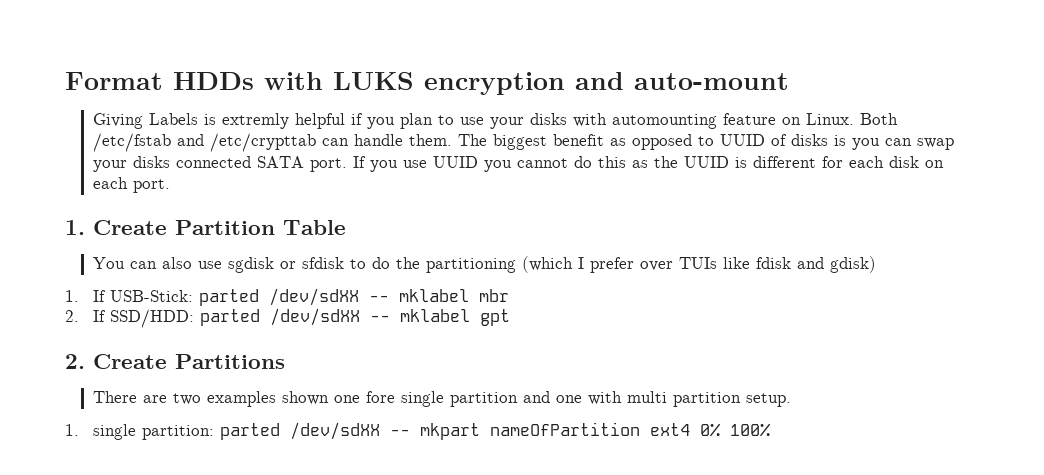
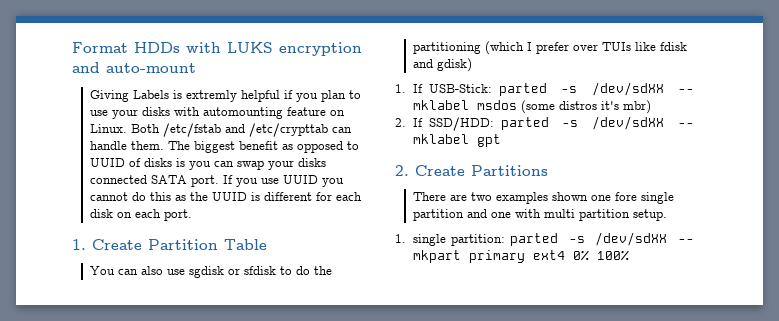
- 1. If USB-Stick: parted /dev/sdXX -- mklabel mbr
+ 1. If USB-Stick: parted -s /dev/sdXX -- mklabel msdos (some distros it's mbr)
- 2. If SSD/HDD: parted /dev/sdXX -- mklabel gpt
+ 2. If SSD/HDD: parted -s /dev/sdXX -- mklabel gpt
- 1. single partition: parted /dev/sdXX -- mkpart nameOfPartition ext4 0% 100%
+ 1. single partition: parted -s /dev/sdXX -- mkpart primary ext4 0% 100%

